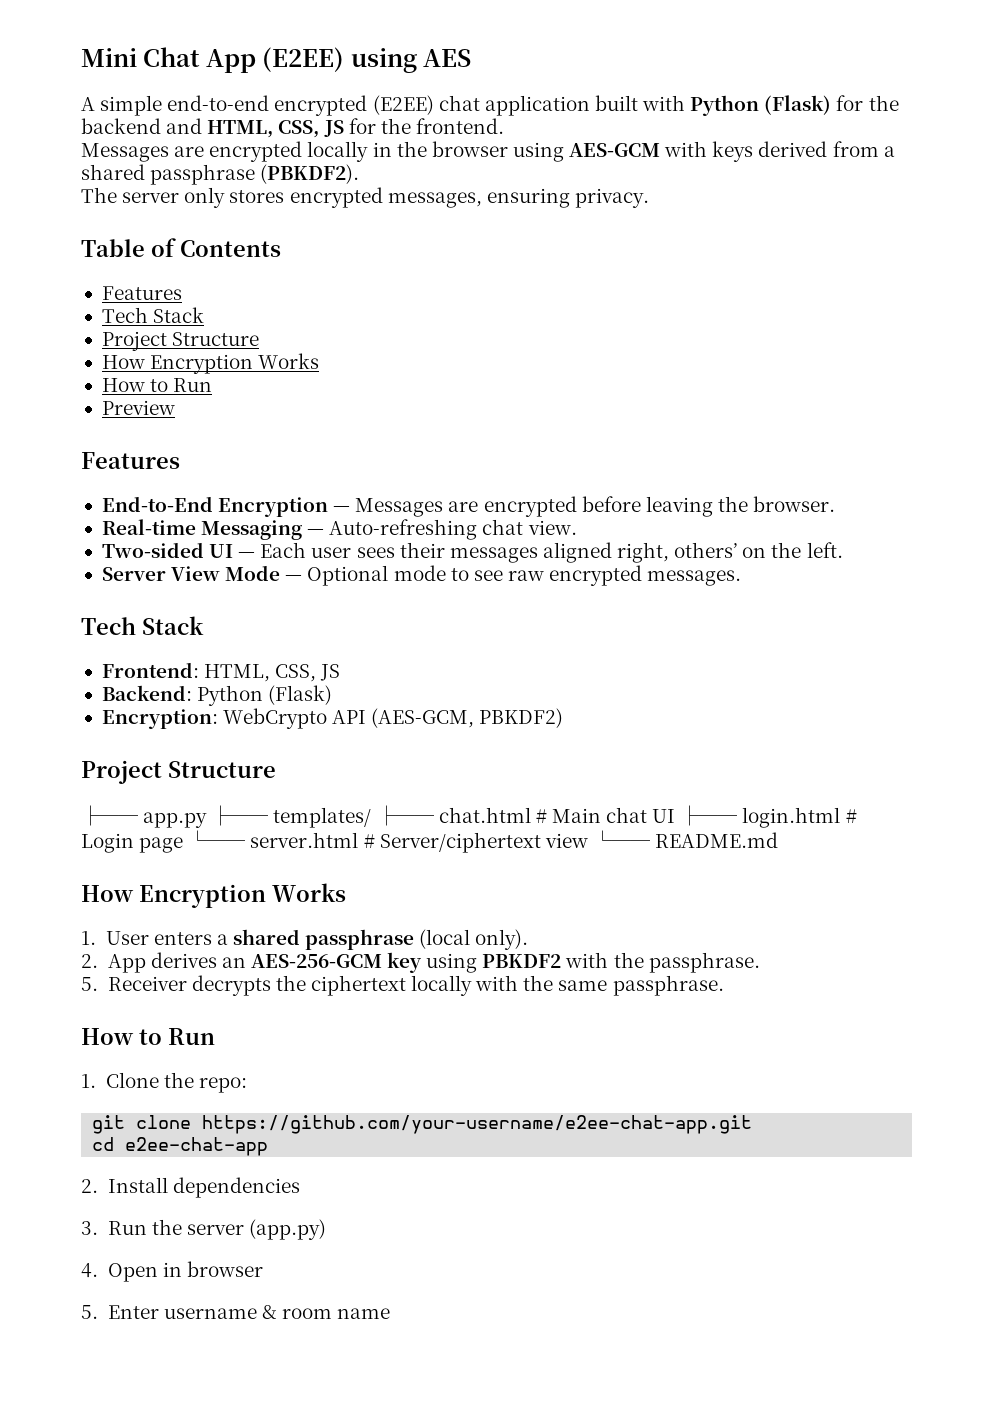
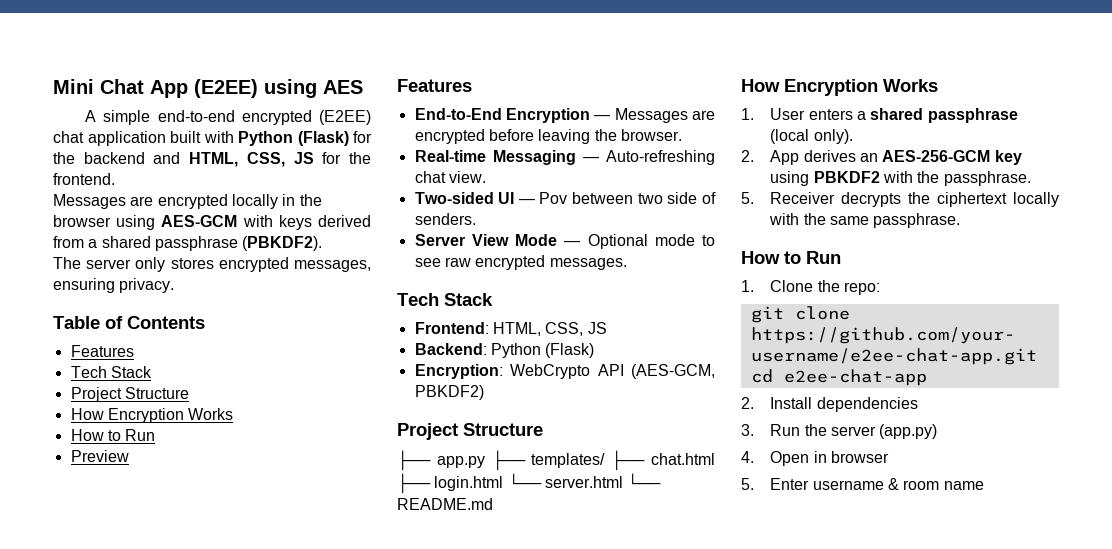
- Two-sided UI — Each user sees their messages aligned right, others’ on the left.
+ Two-sided UI — Pov between two side of senders.
- ├── app.py ├── templates/ ├── chat.html # Main chat UI ├── login.html # Login page └── server.html # Server/ciphertext view └── README.md
+ ├── app.py ├── templates/ ├── chat.html ├── login.html └── server.html └── README.md

